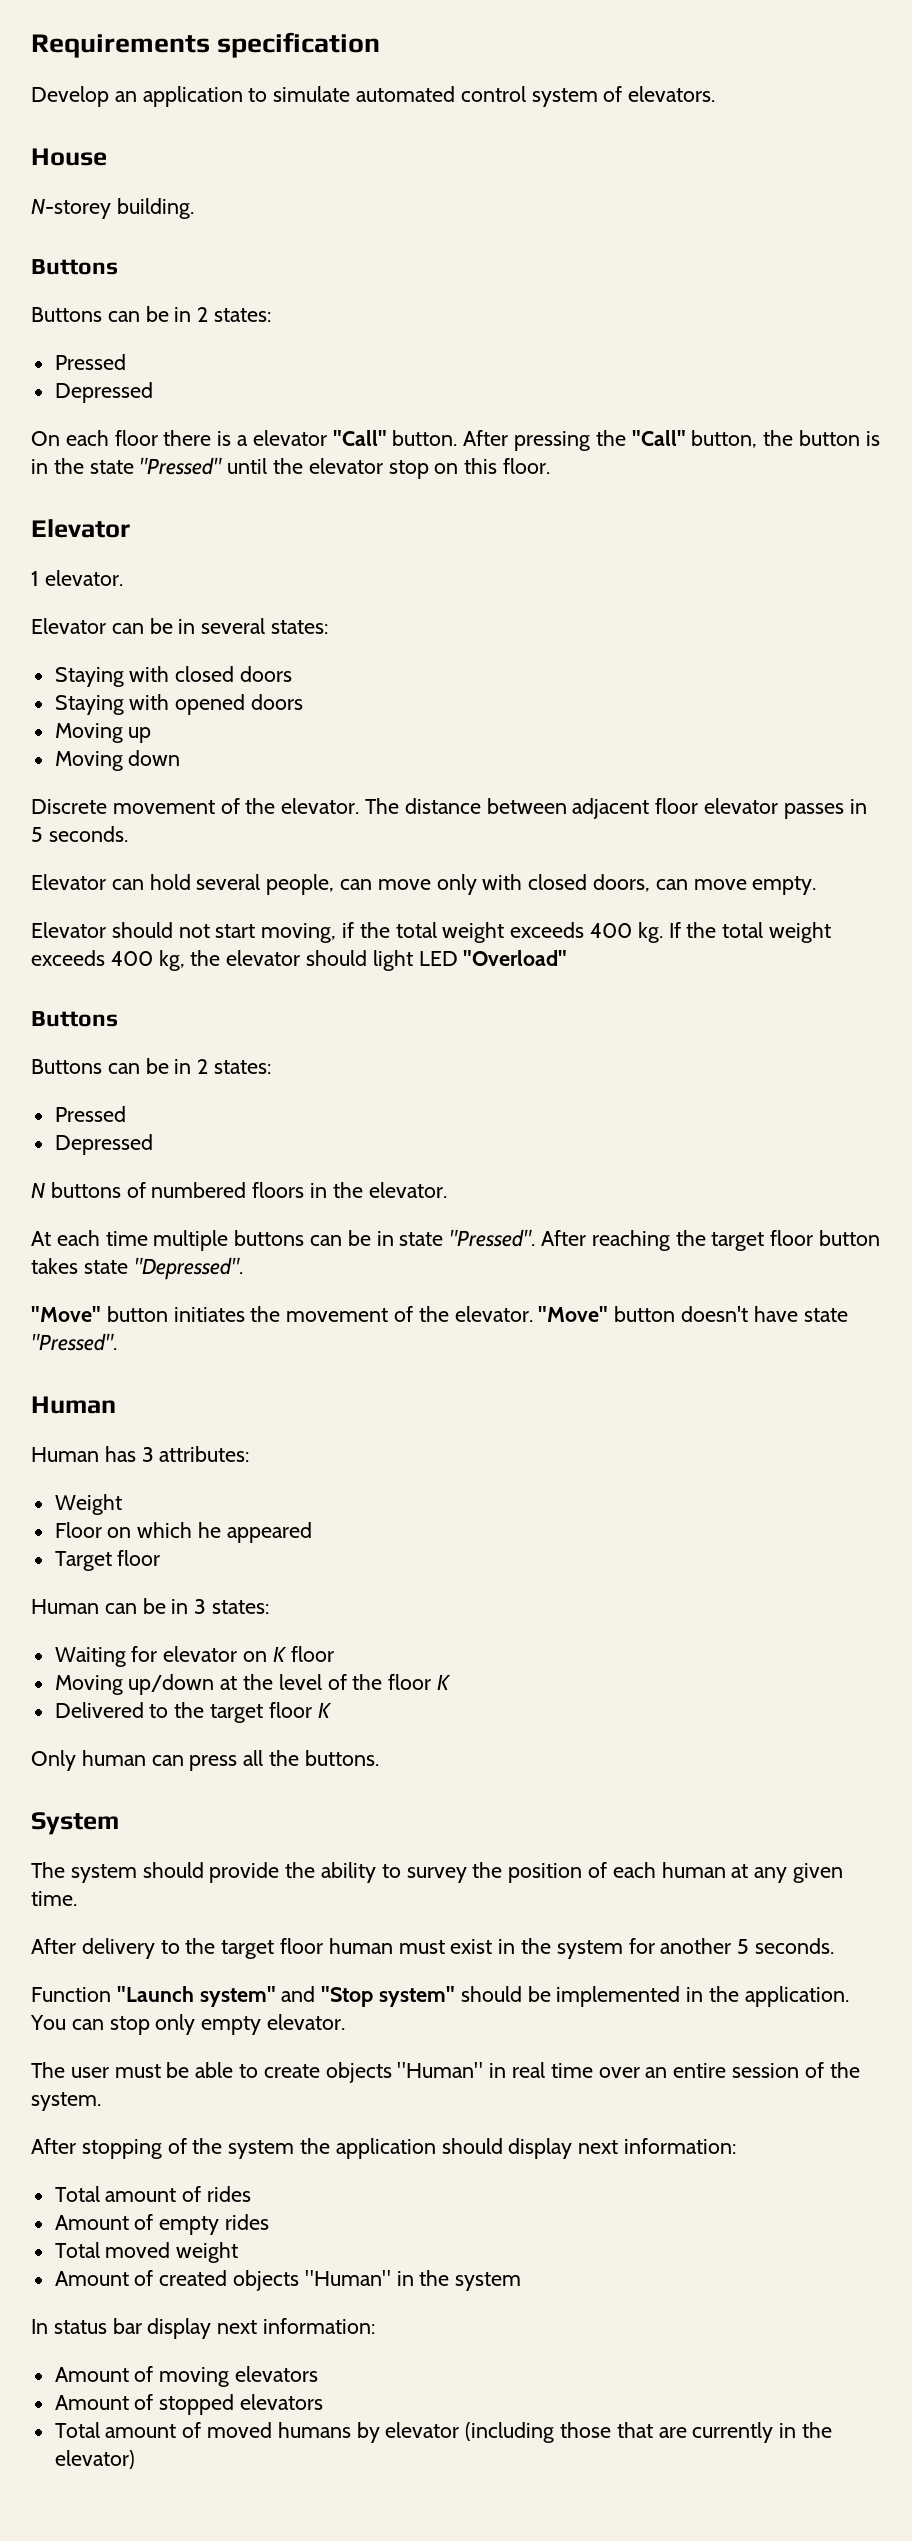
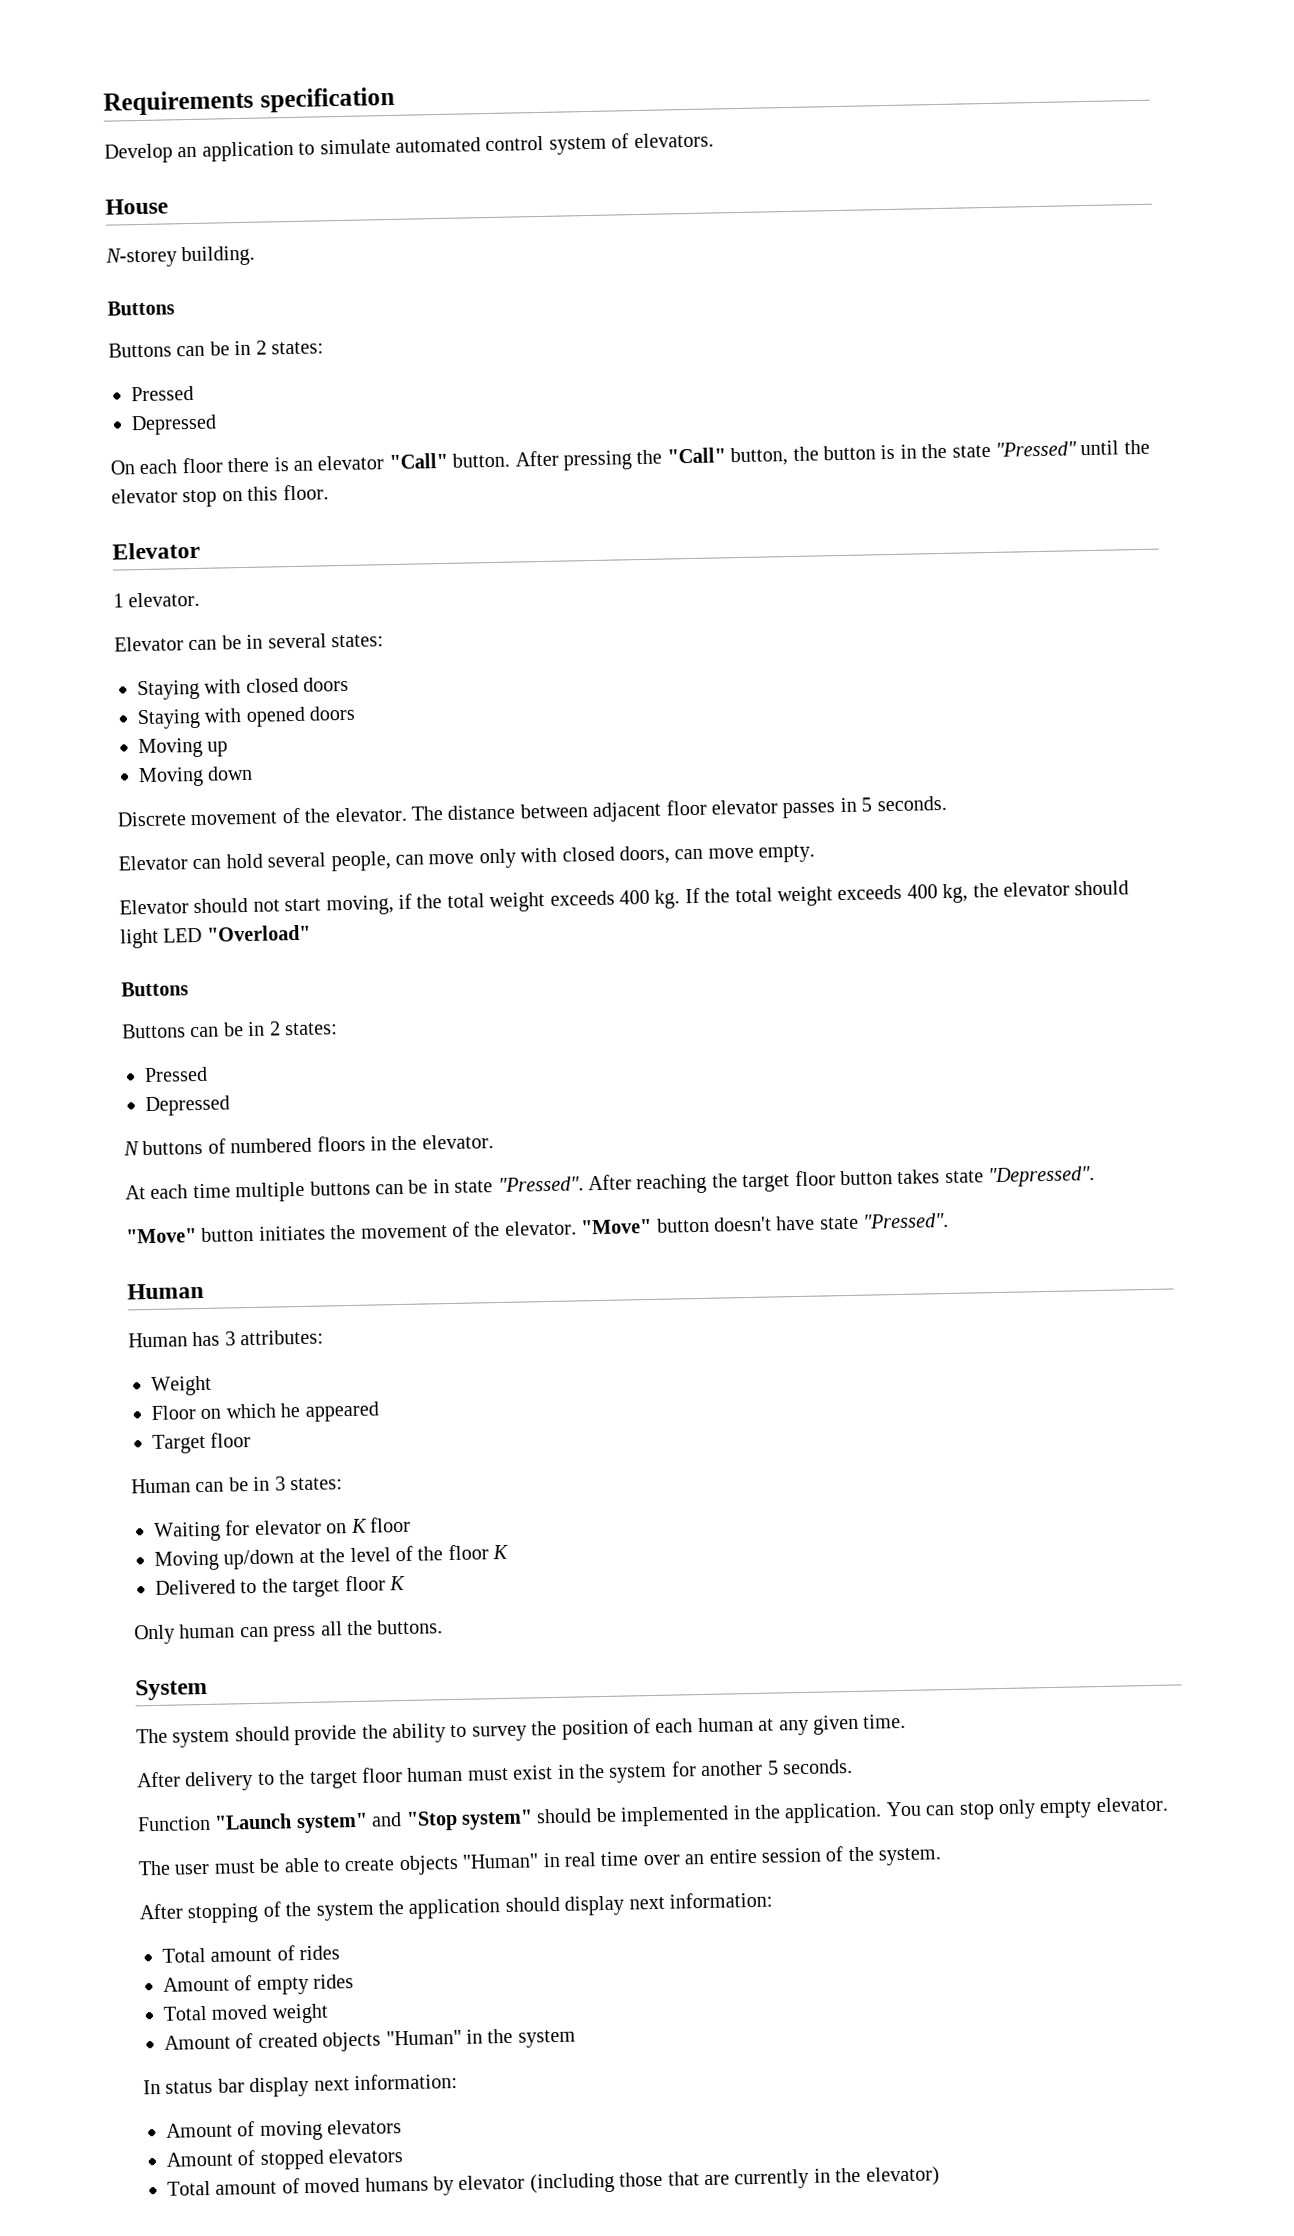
- On each floor there is a elevator "Call" button.
+ On each floor there is an elevator "Call" button.

